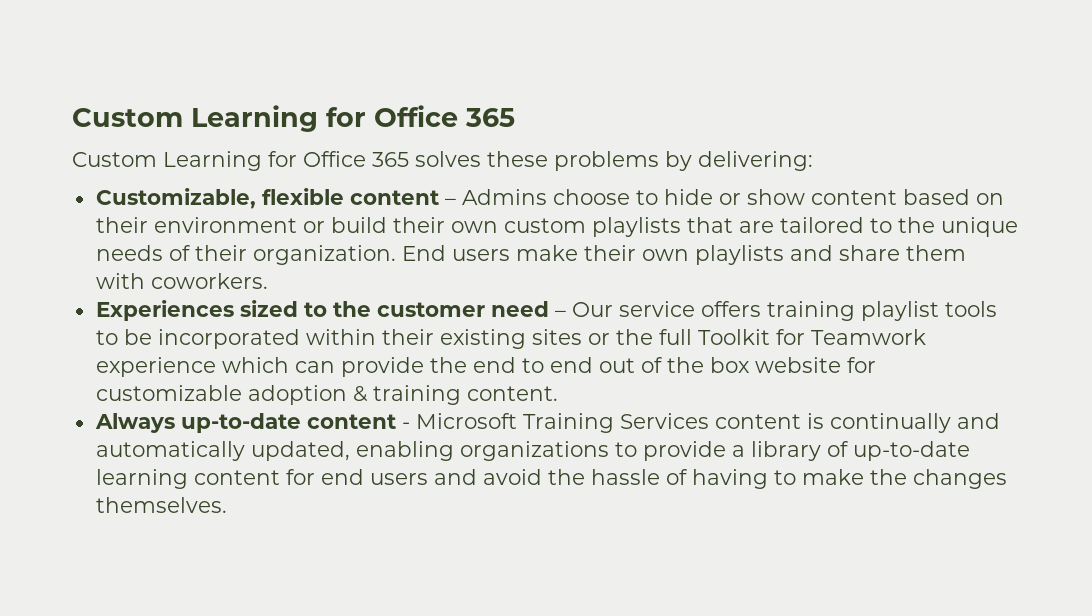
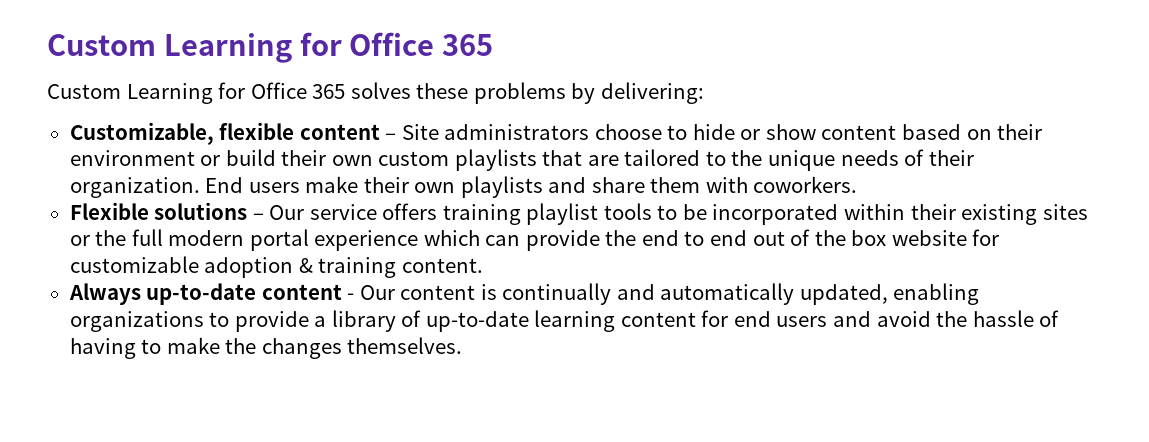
- Customizable, flexible content – Admins choose to hide or show content based on their environment or build their own custom playlists that are tailored to the unique needs of their organization.
+ Customizable, flexible content – Site administrators choose to hide or show content based on their environment or build their own custom playlists that are tailored to the unique needs of their organization.
- Experiences sized to the customer need – Our service offers training playlist tools to be incorporated within their existing sites or the full Toolkit for Teamwork experience which can provide the end to end out of the box website for customizable adoption & training content.
+ Flexible solutions – Our service offers training playlist tools to be incorporated within their existing sites or the full modern portal experience which can provide the end to end out of the box website for customizable adoption & training content.
- Always up-to-date content - Microsoft Training Services content is continually and automatically updated, enabling organizations to provide a library of up-to-date learning content for end users and avoid the hassle of having to make the changes themselves.
+ Always up-to-date content - Our content is continually and automatically updated, enabling organizations to provide a library of up-to-date learning content for end users and avoid the hassle of having to make the changes themselves.

